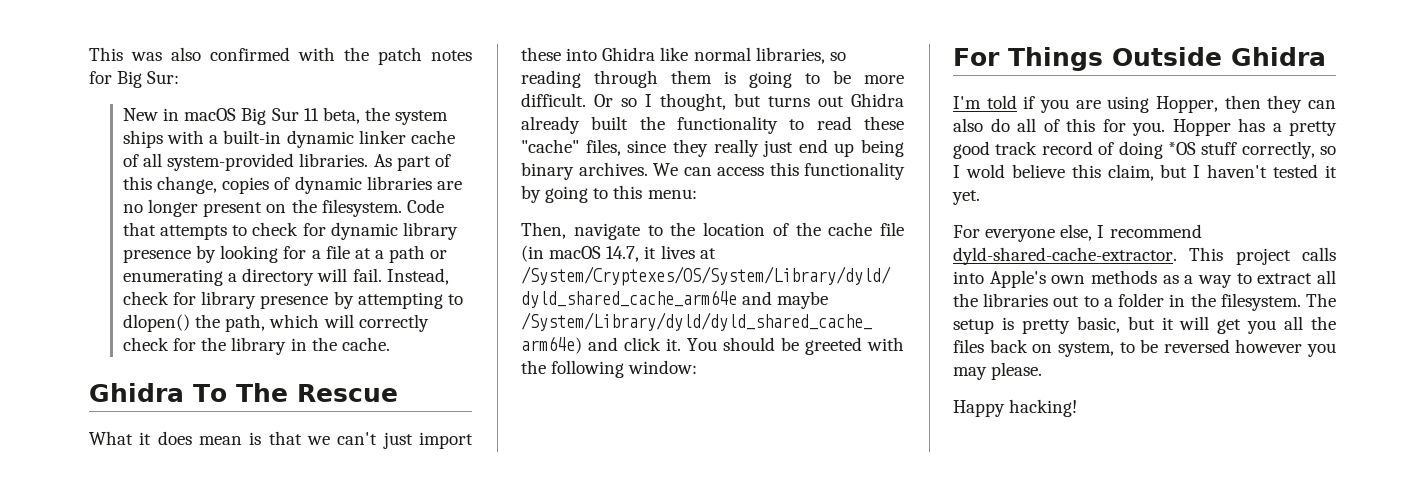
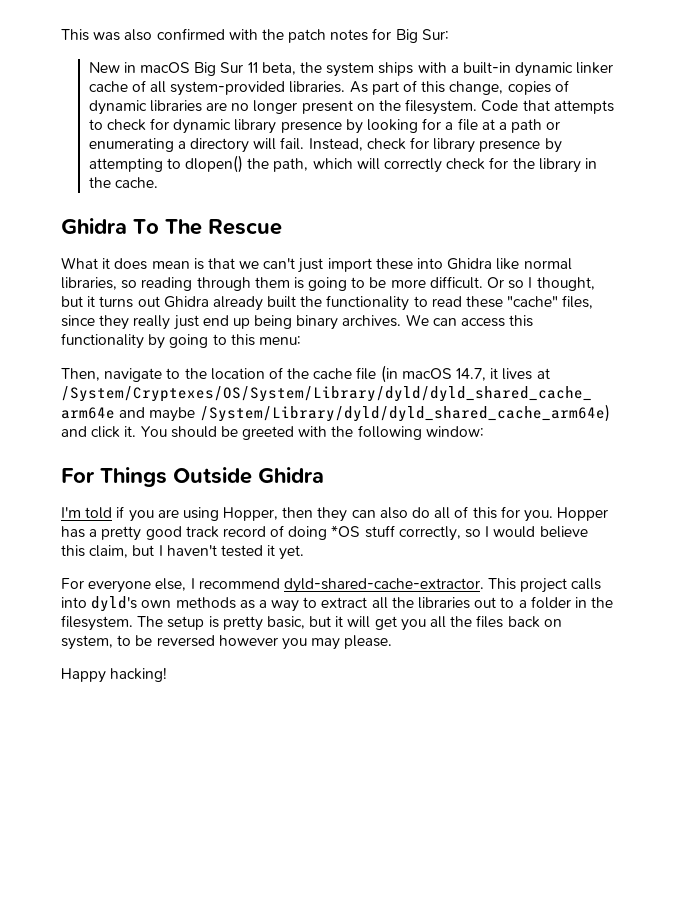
- Or so I thought, but turns out Ghidra already built the functionality to read these "cache" files, since they really just end up being binary archives.
+ Or so I thought, but it turns out Ghidra already built the functionality to read these "cache" files, since they really just end up being binary archives.
- Hopper has a pretty good track record of doing *OS stuff correctly, so I wold believe this claim, but I haven't tested it yet.
+ Hopper has a pretty good track record of doing *OS stuff correctly, so I would believe this claim, but I haven't tested it yet.
- This project calls into Apple's own methods as a way to extract all the libraries out to a folder in the filesystem.
+ This project calls into dyld's own methods as a way to extract all the libraries out to a folder in the filesystem.

